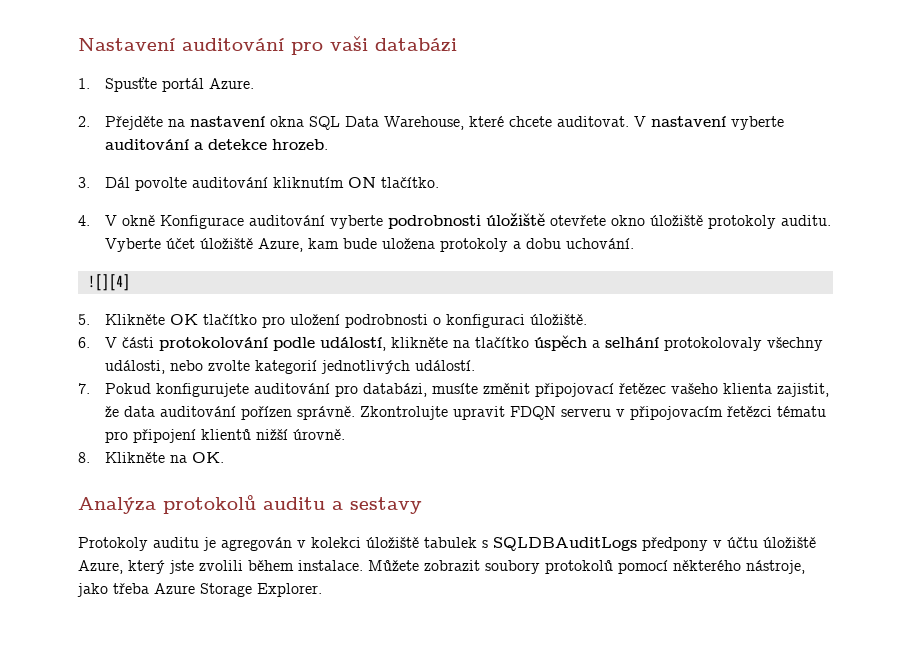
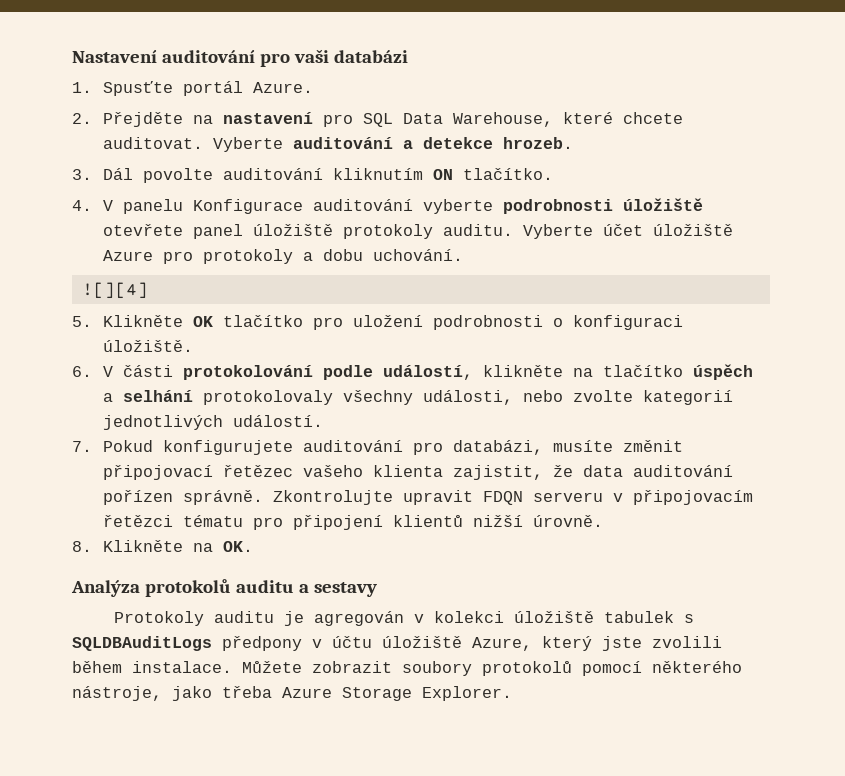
- 2. Přejděte na nastavení okna SQL Data Warehouse, které chcete auditovat.
+ 2. Přejděte na nastavení pro SQL Data Warehouse, které chcete auditovat.
- V nastavení vyberte auditování a detekce hrozeb.
+ Vyberte auditování a detekce hrozeb.
- 4. V okně Konfigurace auditování vyberte podrobnosti úložiště otevřete okno úložiště protokoly auditu.
+ 4. V panelu Konfigurace auditování vyberte podrobnosti úložiště otevřete panel úložiště protokoly auditu.
- Vyberte účet úložiště Azure, kam bude uložena protokoly a dobu uchování.
+ Vyberte účet úložiště Azure pro protokoly a dobu uchování.

